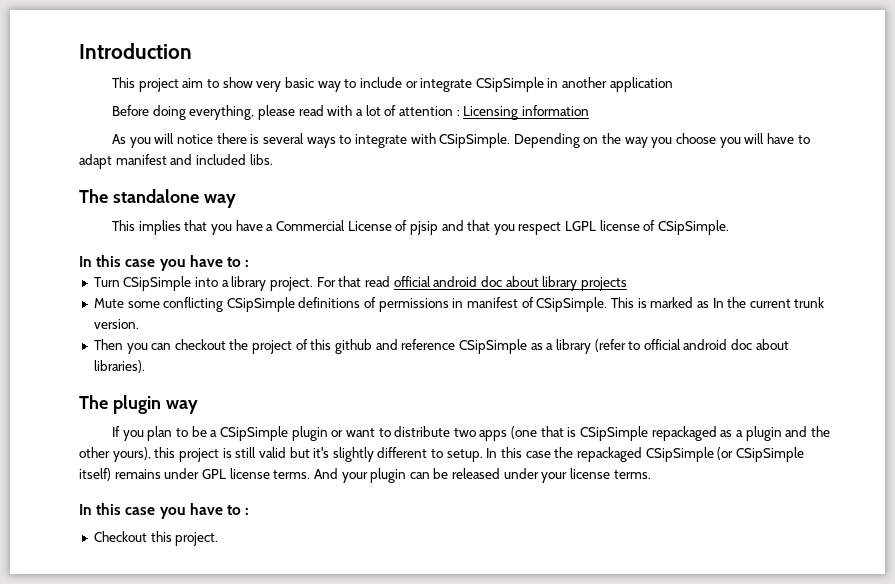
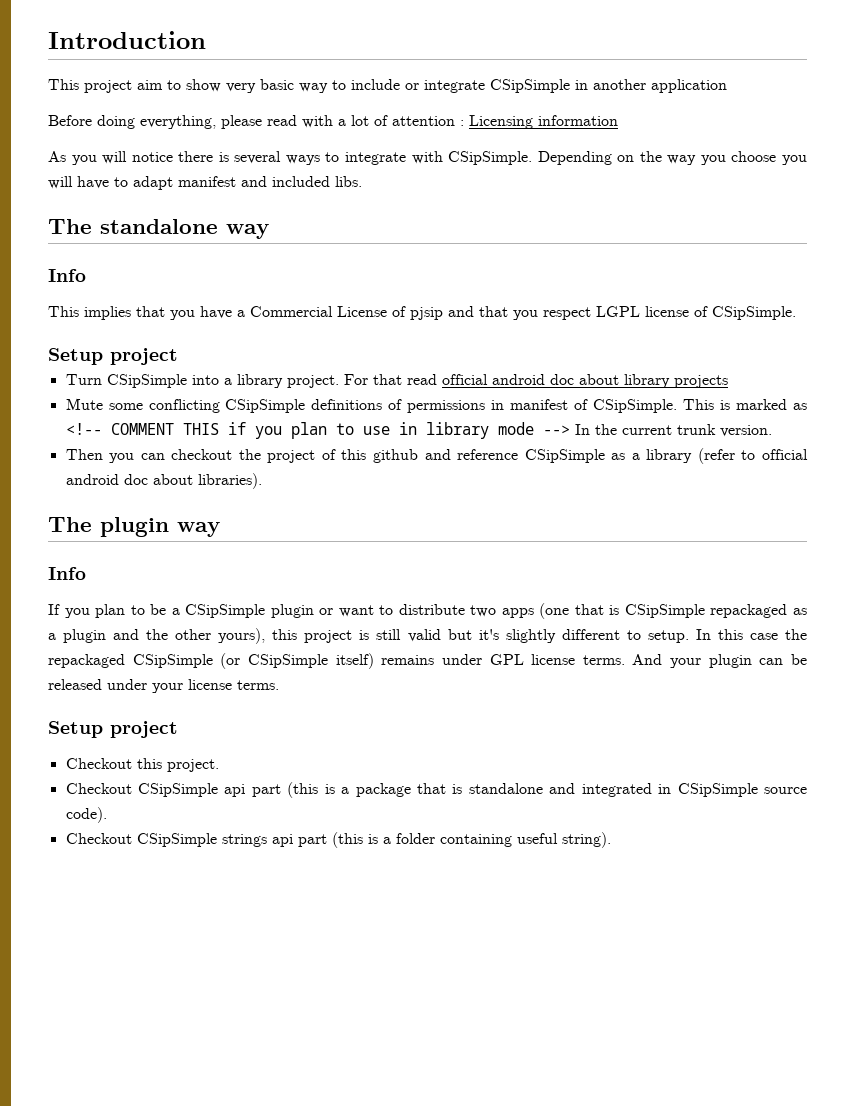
  The standalone way
+ Info
  This implies that you have a Commercial License of pjsip and that you respect LGPL license of CSipSimple.
- In this case you have to :
+ Setup project
- This is marked as In the current trunk version.
+ This is marked as <!-- COMMENT THIS if you plan to use in library mode --> In the current trunk version.
  The plugin way
+ Info
  And your plugin can be released under your license terms.
- In this case you have to :
+ Setup project
  Checkout this project.
+ Checkout CSipSimple api part (this is a package that is standalone and integrated in CSipSimple source code).
+ Checkout CSipSimple strings api part (this is a folder containing useful string).

